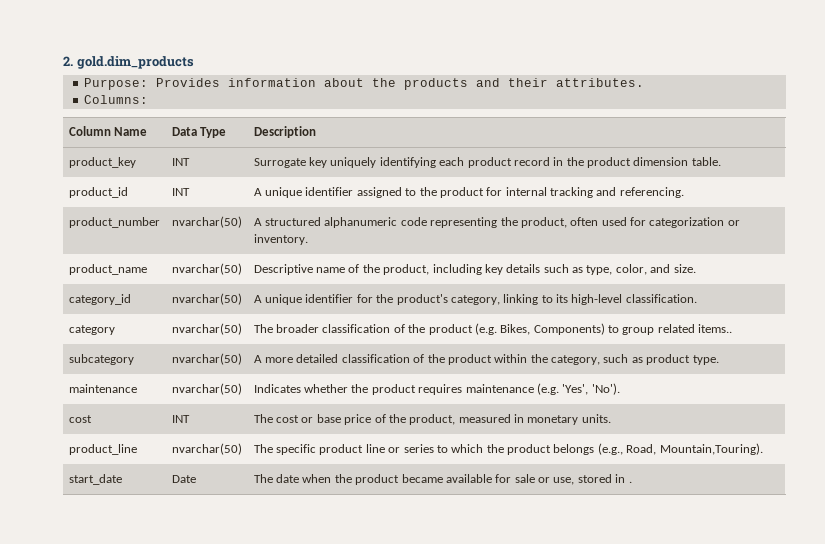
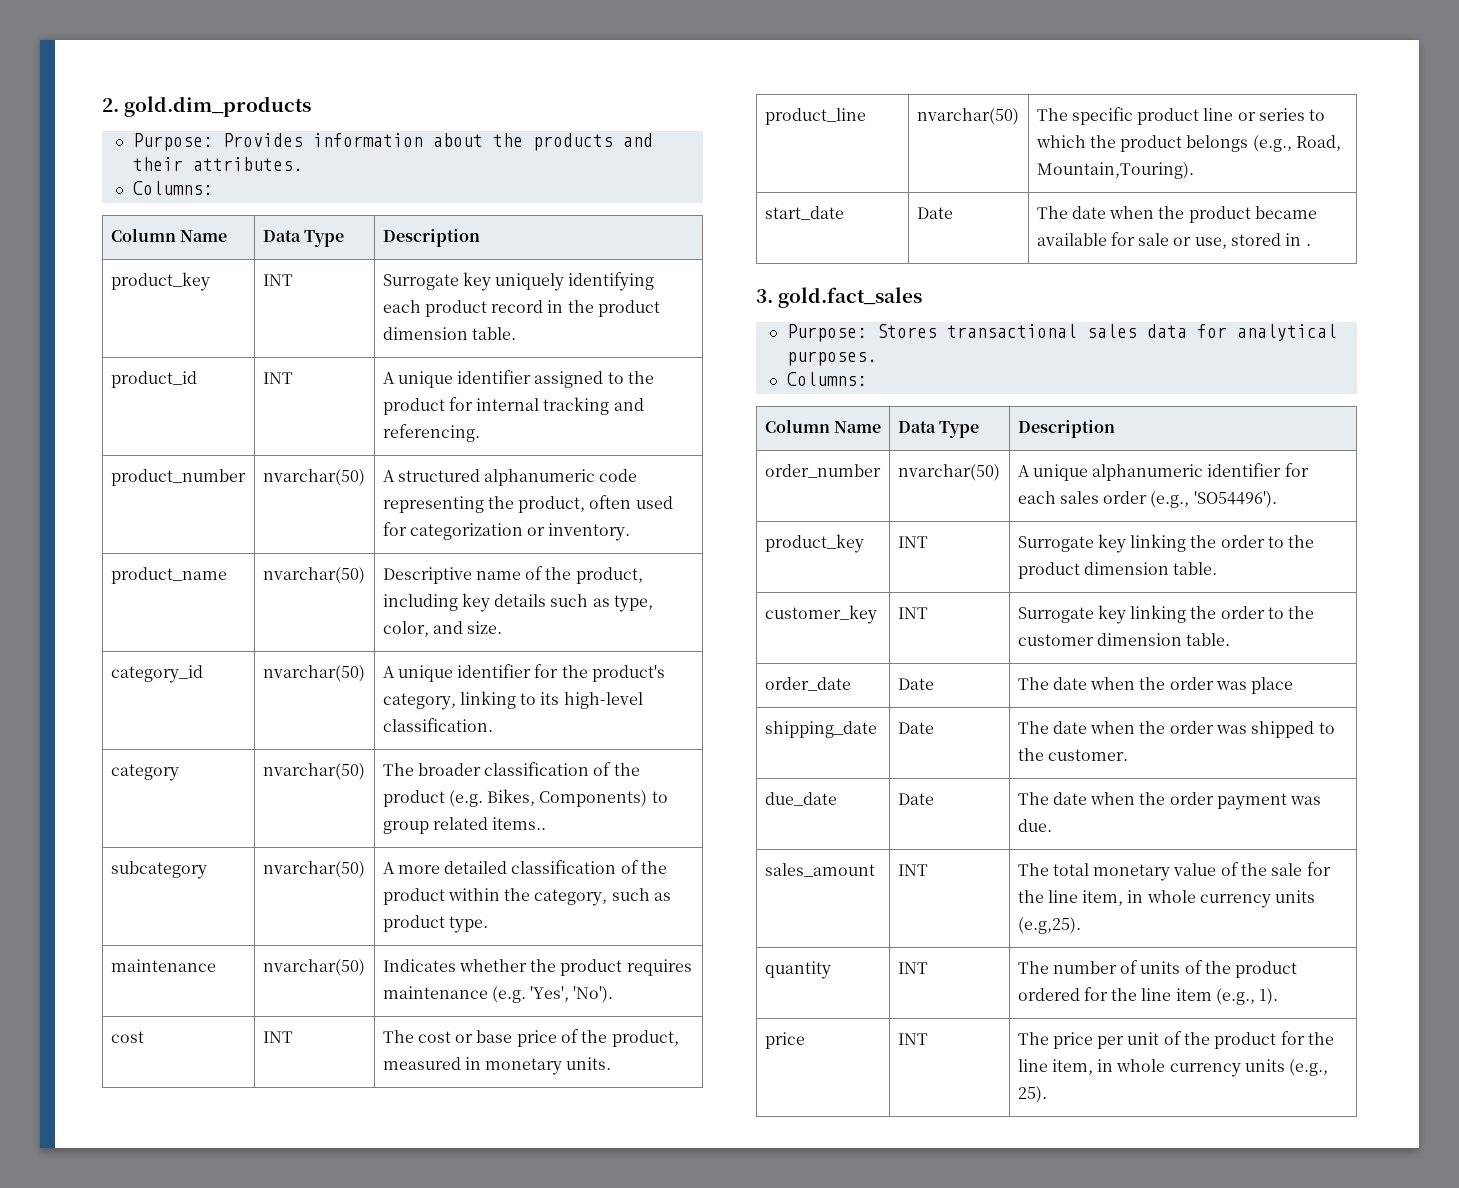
+ 3. gold.fact_sales
+ Purpose: Stores transactional sales data for analytical purposes.
+ Columns:
+ Column Name | Data Type | Description
+ order_number | nvarchar(50) | A unique alphanumeric identifier for each sales order (e.g., 'SO54496').
+ product_key | INT | Surrogate key linking the order to the product dimension table.
+ customer_key | INT | Surrogate key linking the order to the customer dimension table.
+ order_date | Date | The date when the order was place
+ shipping_date | Date | The date when the order was shipped to the customer.
+ due_date | Date | The date when the order payment was due.
+ sales_amount | INT | The total monetary value of the sale for the line item, in whole currency units (e.g,25).
+ quantity | INT | The number of units of the product ordered for the line item (e.g., 1).
+ price | INT | The price per unit of the product for the line item, in whole currency units (e.g., 25).

